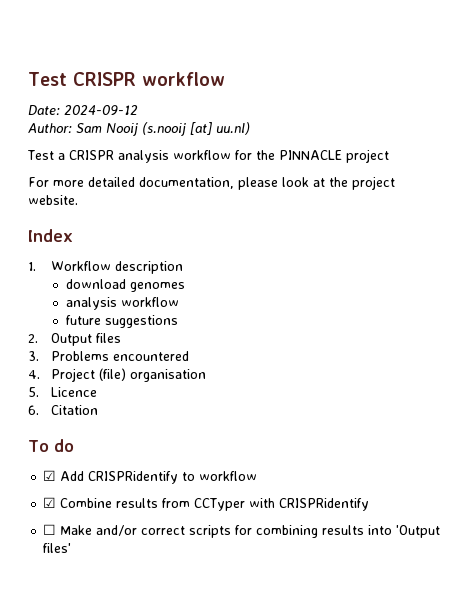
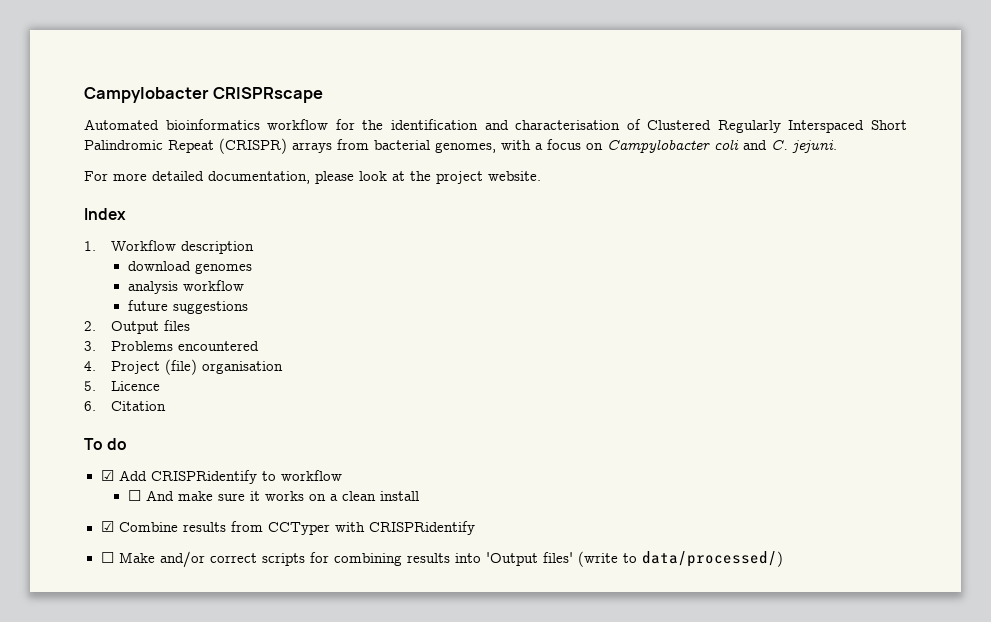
- Test CRISPR workflow
- Date: 2024-09-12
- Author: Sam Nooij (s.nooij [at] uu.nl)
- Test a CRISPR analysis workflow for the PINNACLE project
+ Campylobacter CRISPRscape
+ Automated bioinformatics workflow for the identification and characterisation of Clustered Regularly Interspaced Short Palindromic Repeat (CRISPR) arrays from bacterial genomes, with a focus on Campylobacter coli and C. jejuni.
+ ☐ And make sure it works on a clean install
- ☐ Make and/or correct scripts for combining results into 'Output files'
+ ☐ Make and/or correct scripts for combining results into 'Output files' (write to data/processed/)

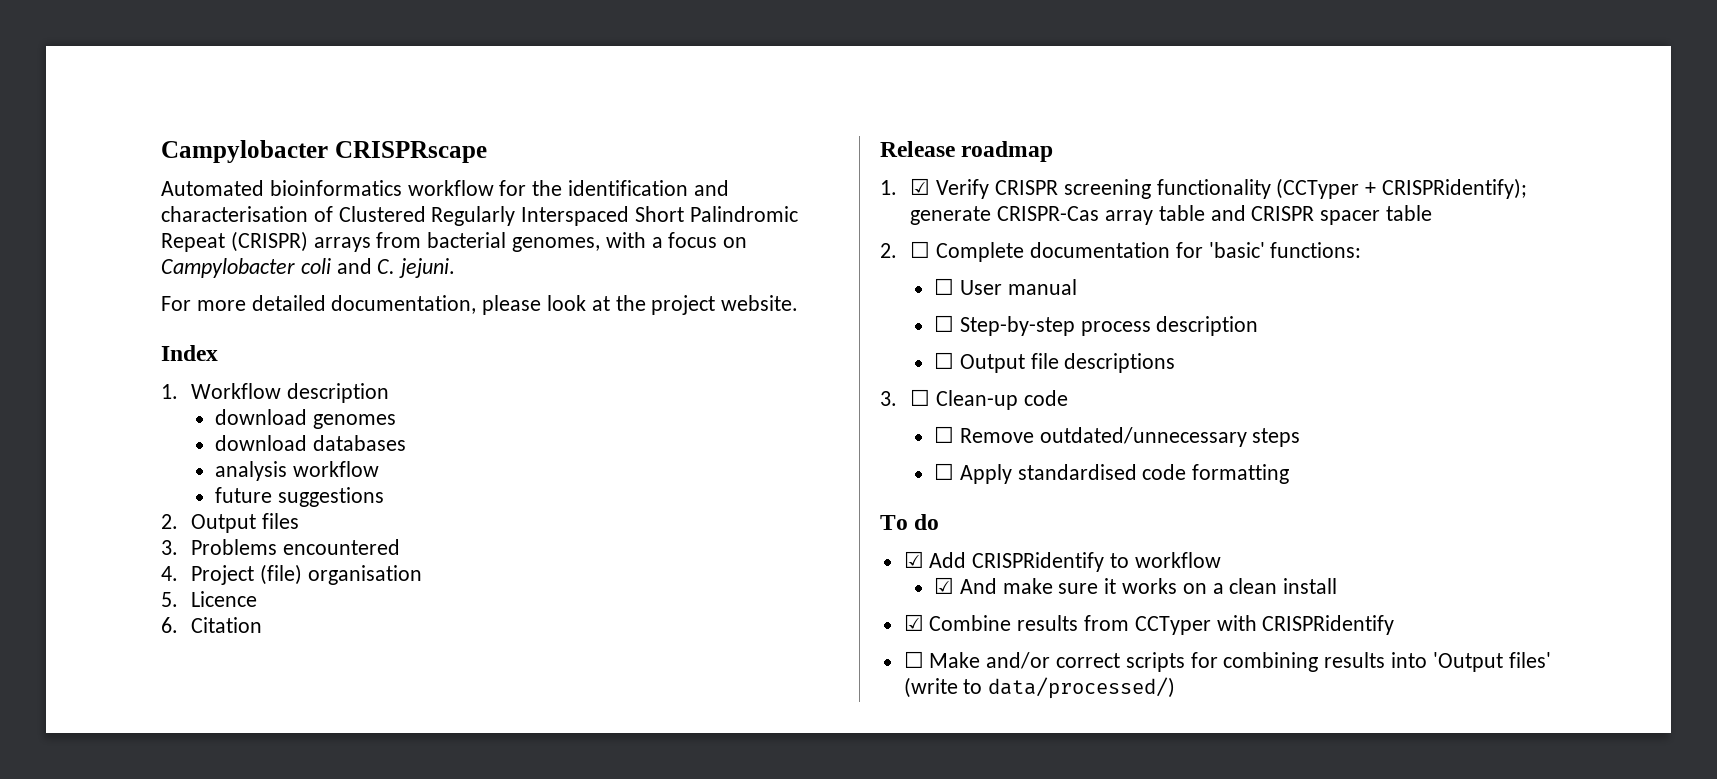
+ download databases
+ Release roadmap
+ 1. ☑ Verify CRISPR screening functionality (CCTyper + CRISPRidentify); generate CRISPR-Cas array table and CRISPR spacer table
+ 2. ☐ Complete documentation for 'basic' functions:
+ ☐ User manual
+ ☐ Step-by-step process description
+ ☐ Output file descriptions
+ 3. ☐ Clean-up code
+ ☐ Remove outdated/unnecessary steps
+ ☐ Apply standardised code formatting
- ☐ And make sure it works on a clean install
+ ☑ And make sure it works on a clean install

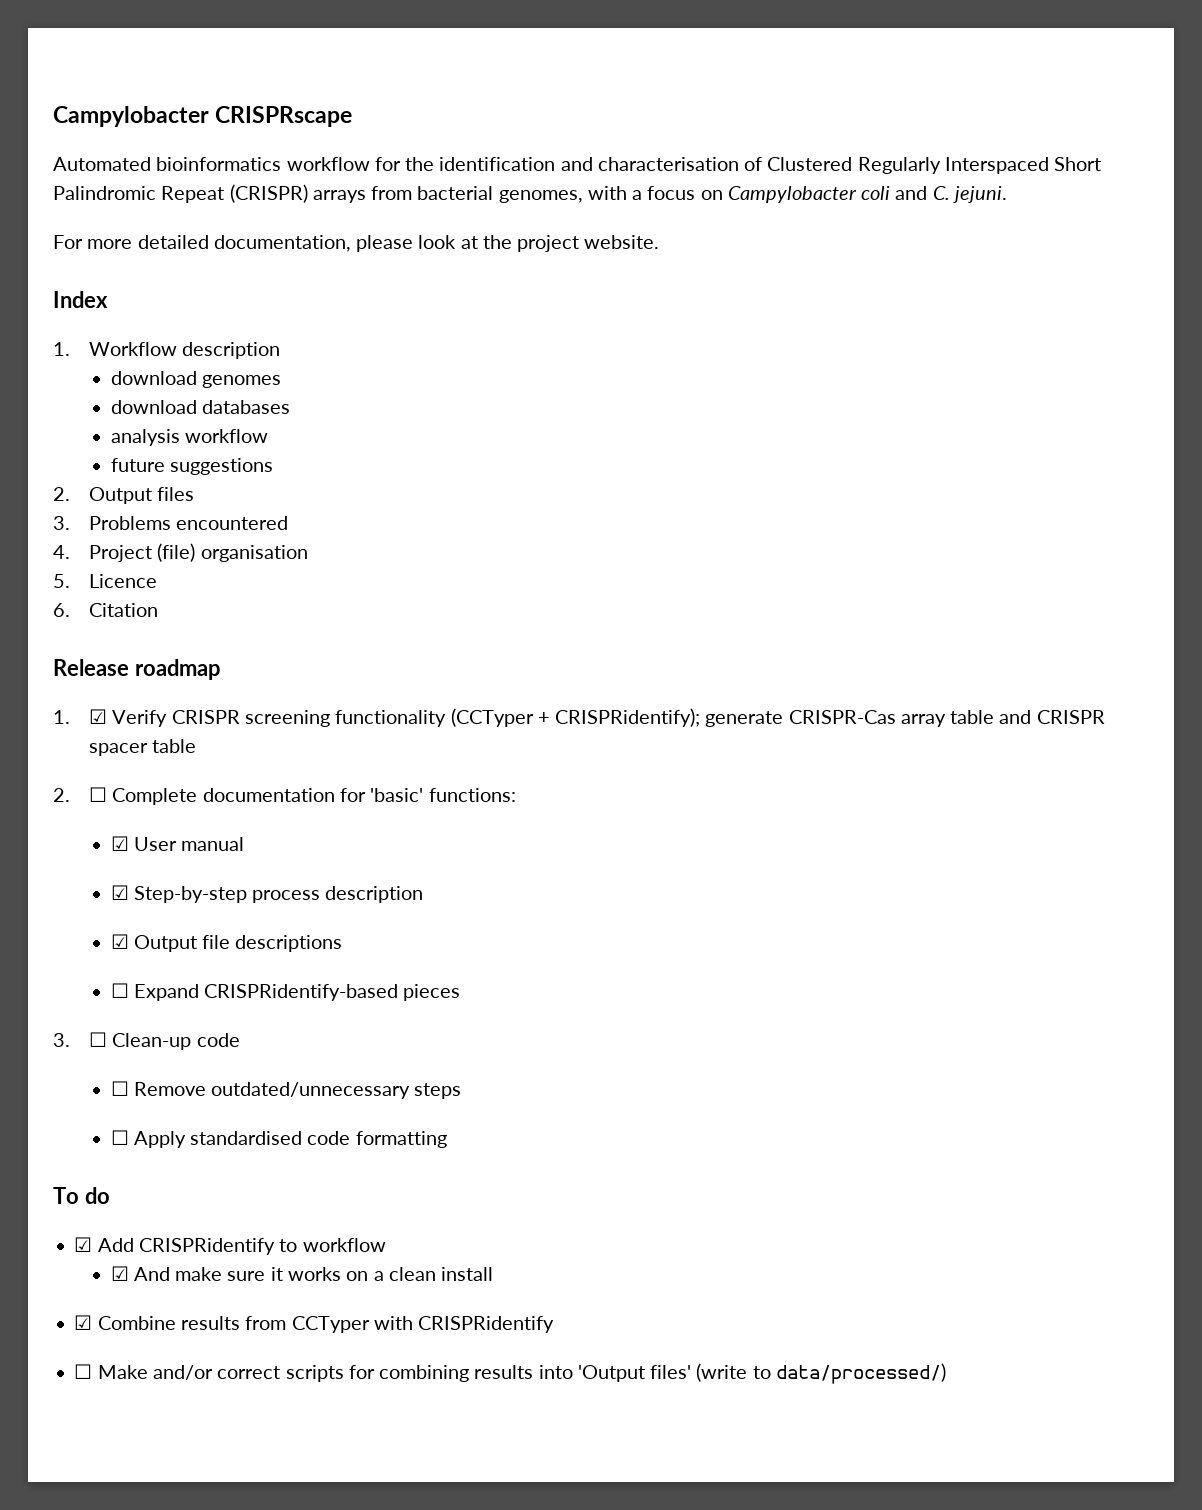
- ☐ User manual
+ ☑ User manual
- ☐ Step-by-step process description
+ ☑ Step-by-step process description
- ☐ Output file descriptions
+ ☑ Output file descriptions
+ ☐ Expand CRISPRidentify-based pieces

